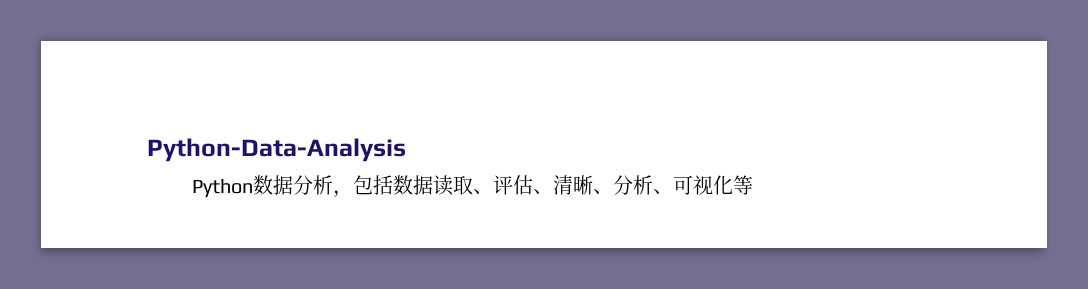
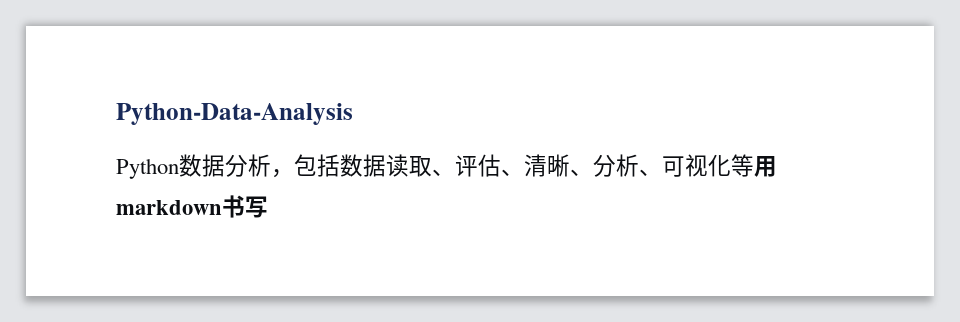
- Python数据分析，包括数据读取、评估、清晰、分析、可视化等
+ Python数据分析，包括数据读取、评估、清晰、分析、可视化等用markdown书写

